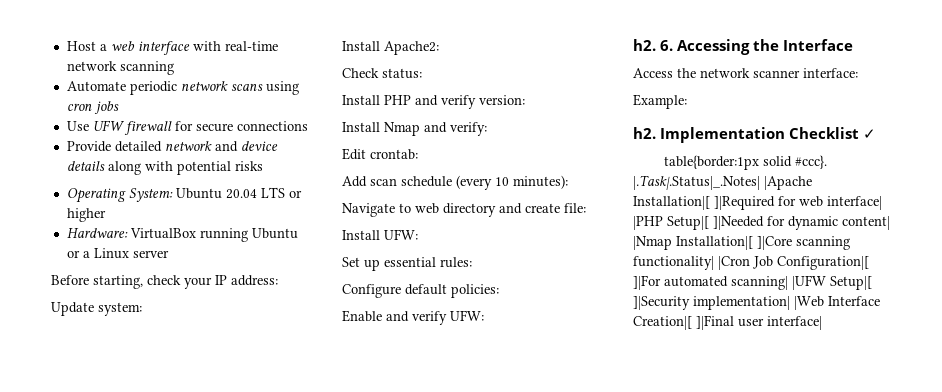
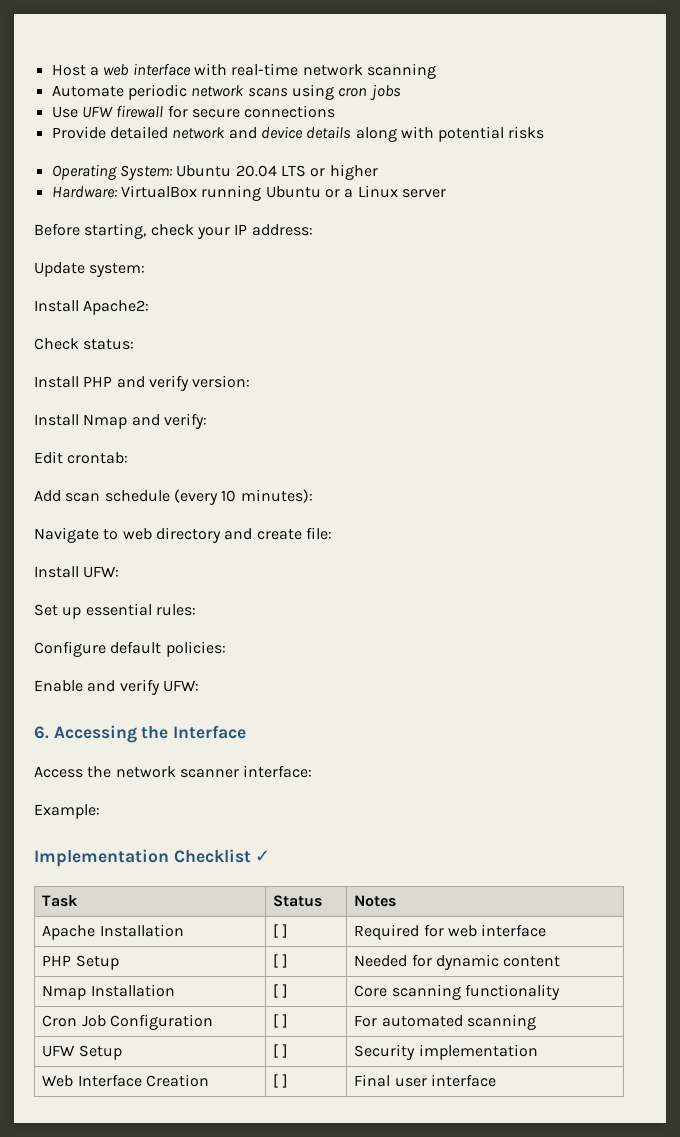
  Enable and verify UFW:
- h2. 6. Accessing the Interface
+ 6. Accessing the Interface
  Example:
- h2. Implementation Checklist ✓
+ Implementation Checklist ✓
- table{border:1px solid #ccc}. |.Task|.Status|_.Notes| |Apache Installation|[ ]|Required for web interface| |PHP Setup|[ ]|Needed for dynamic content| |Nmap Installation|[ ]|Core scanning functionality| |Cron Job Configuration|[ ]|For automated scanning| |UFW Setup|[ ]|Security implementation| |Web Interface Creation|[ ]|Final user interface|
+ Task | Status | Notes
+ Apache Installation | [ ] | Required for web interface
+ PHP Setup | [ ] | Needed for dynamic content
+ Nmap Installation | [ ] | Core scanning functionality
+ Cron Job Configuration | [ ] | For automated scanning
+ UFW Setup | [ ] | Security implementation
+ Web Interface Creation | [ ] | Final user interface

